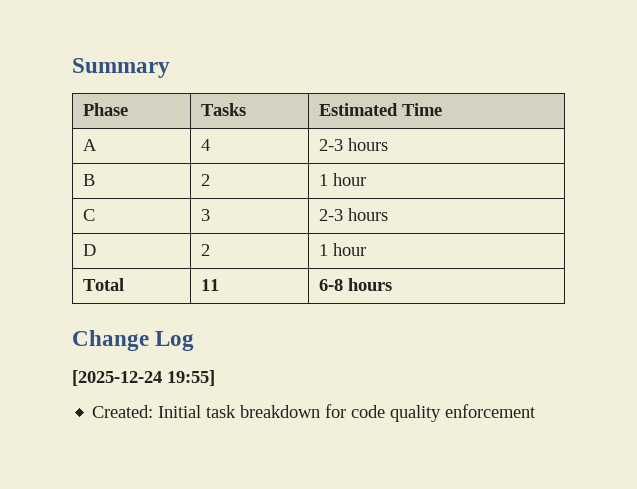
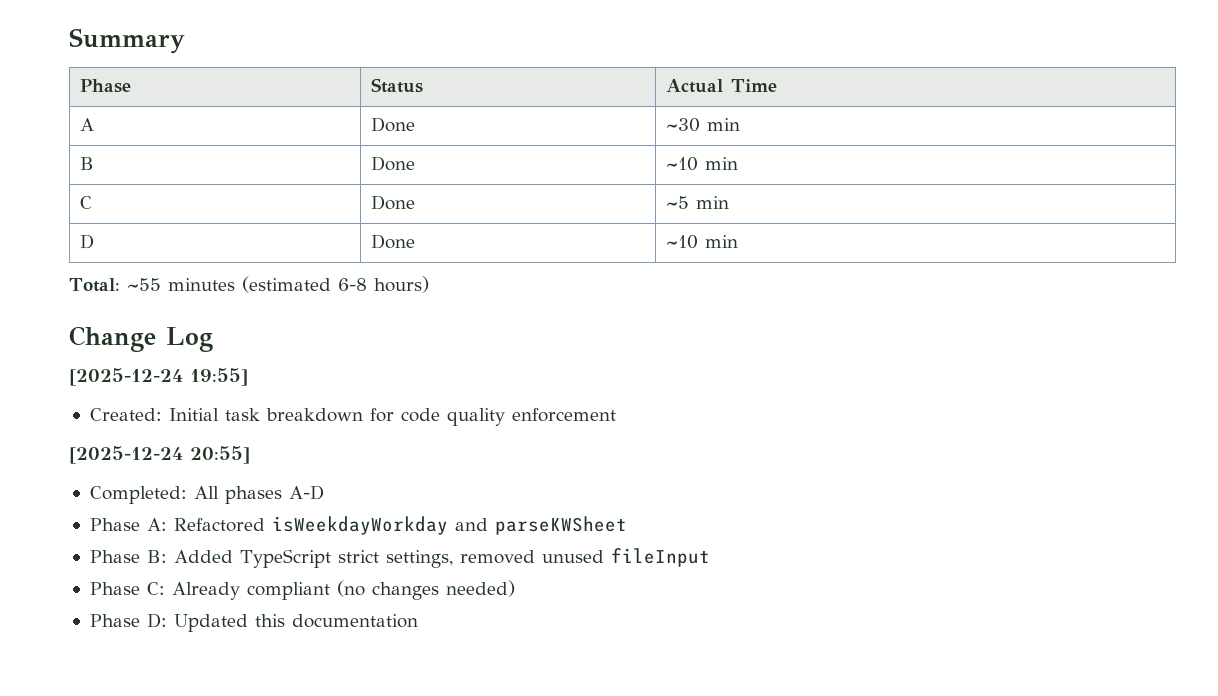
- Phase | Tasks | Estimated Time
+ Phase | Status | Actual Time
- A | 4 | 2-3 hours
- B | 2 | 1 hour
- C | 3 | 2-3 hours
- D | 2 | 1 hour
- Total | 11 | 6-8 hours
+ A | Done | ~30 min
+ B | Done | ~10 min
+ C | Done | ~5 min
+ D | Done | ~10 min
+ Total: ~55 minutes (estimated 6-8 hours)
+ [2025-12-24 20:55]
+ Completed: All phases A-D
+ Phase A: Refactored isWeekdayWorkday and parseKWSheet
+ Phase B: Added TypeScript strict settings, removed unused fileInput
+ Phase C: Already compliant (no changes needed)
+ Phase D: Updated this documentation

